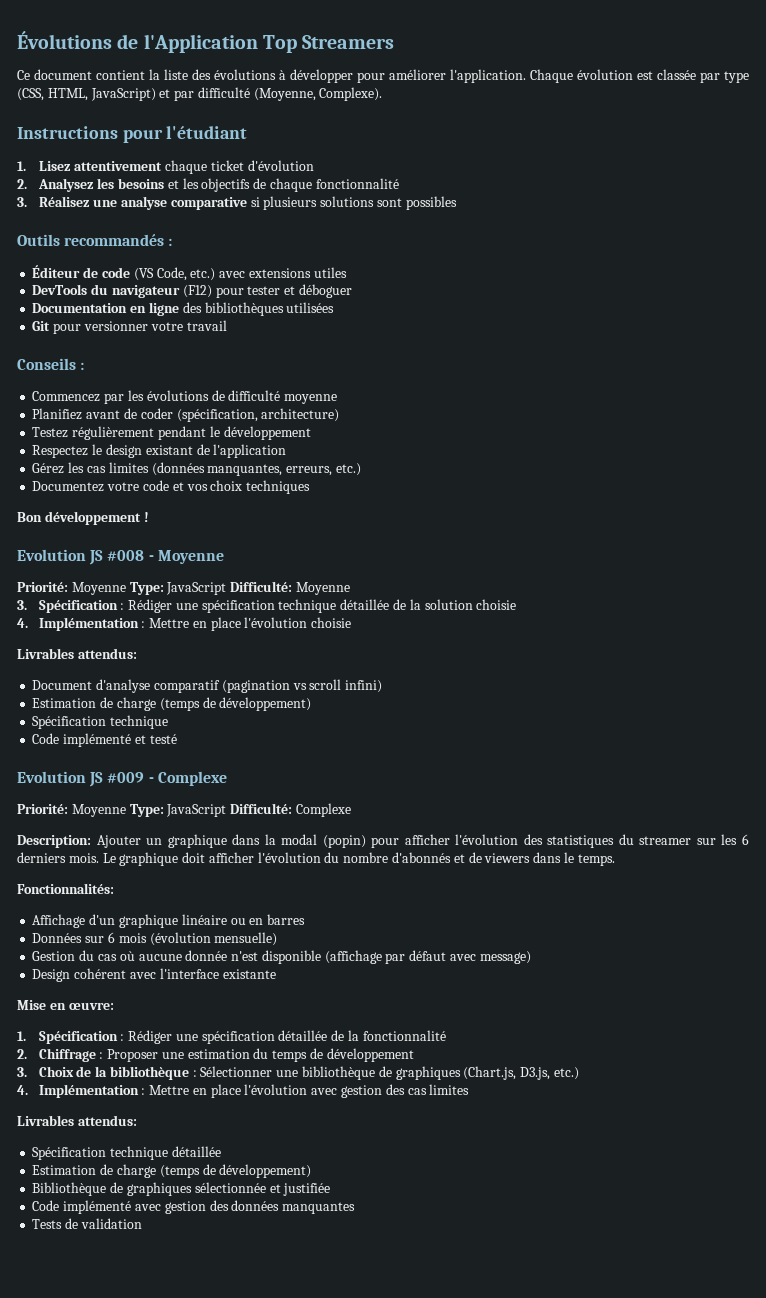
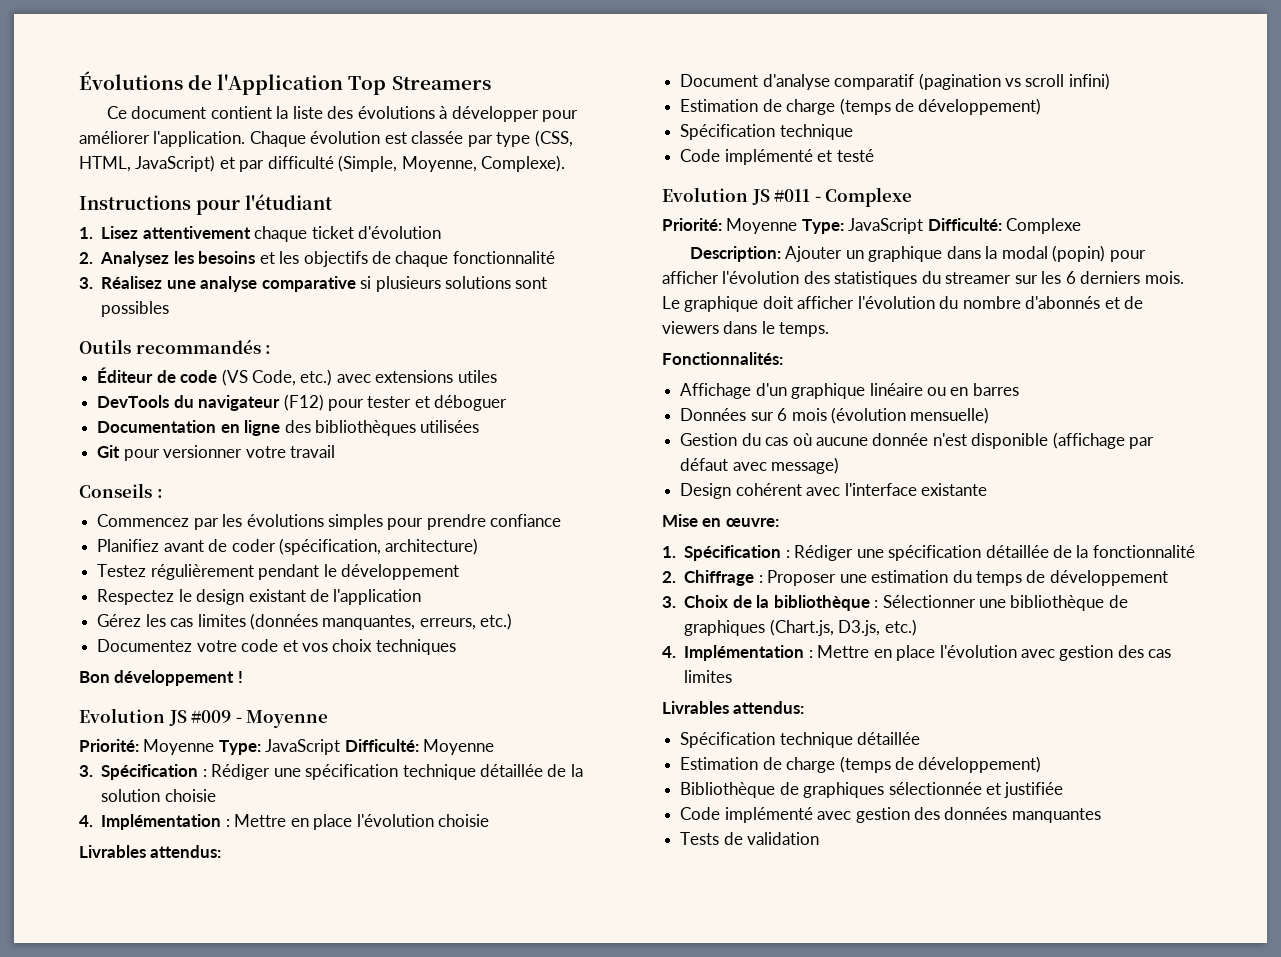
- Chaque évolution est classée par type (CSS, HTML, JavaScript) et par difficulté (Moyenne, Complexe).
+ Chaque évolution est classée par type (CSS, HTML, JavaScript) et par difficulté (Simple, Moyenne, Complexe).
- Commencez par les évolutions de difficulté moyenne
+ Commencez par les évolutions simples pour prendre confiance
- Evolution JS #008 - Moyenne
+ Evolution JS #009 - Moyenne
- Evolution JS #009 - Complexe
+ Evolution JS #011 - Complexe

